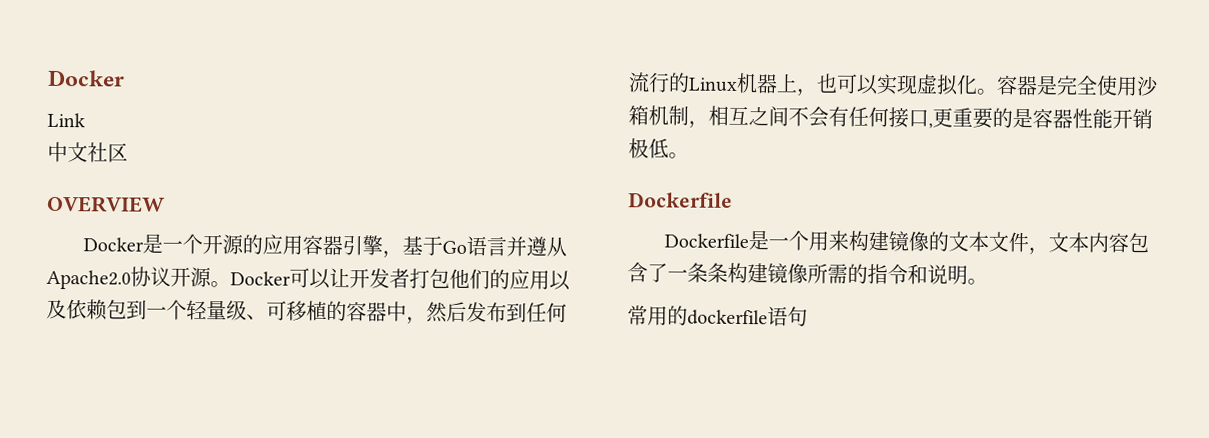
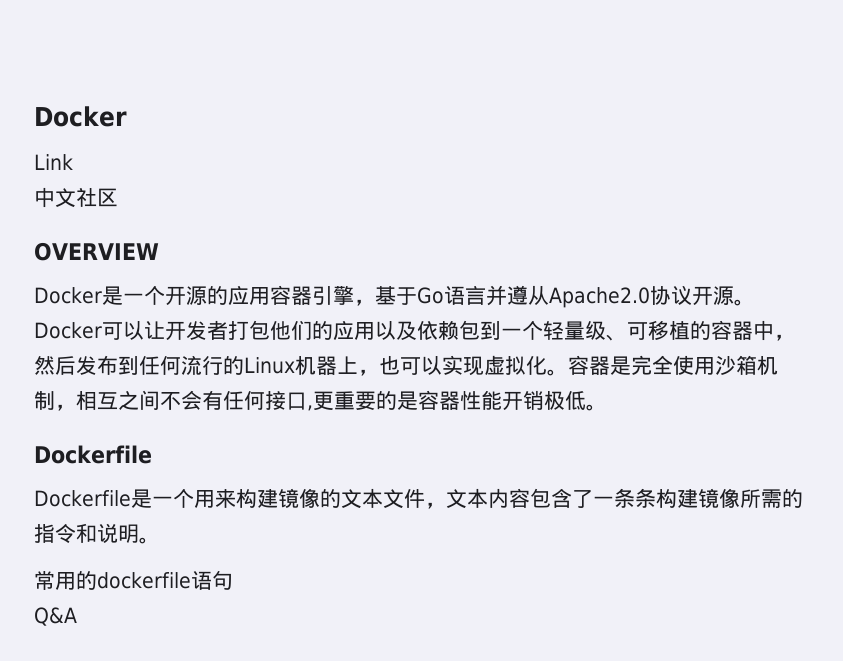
+ Q&A

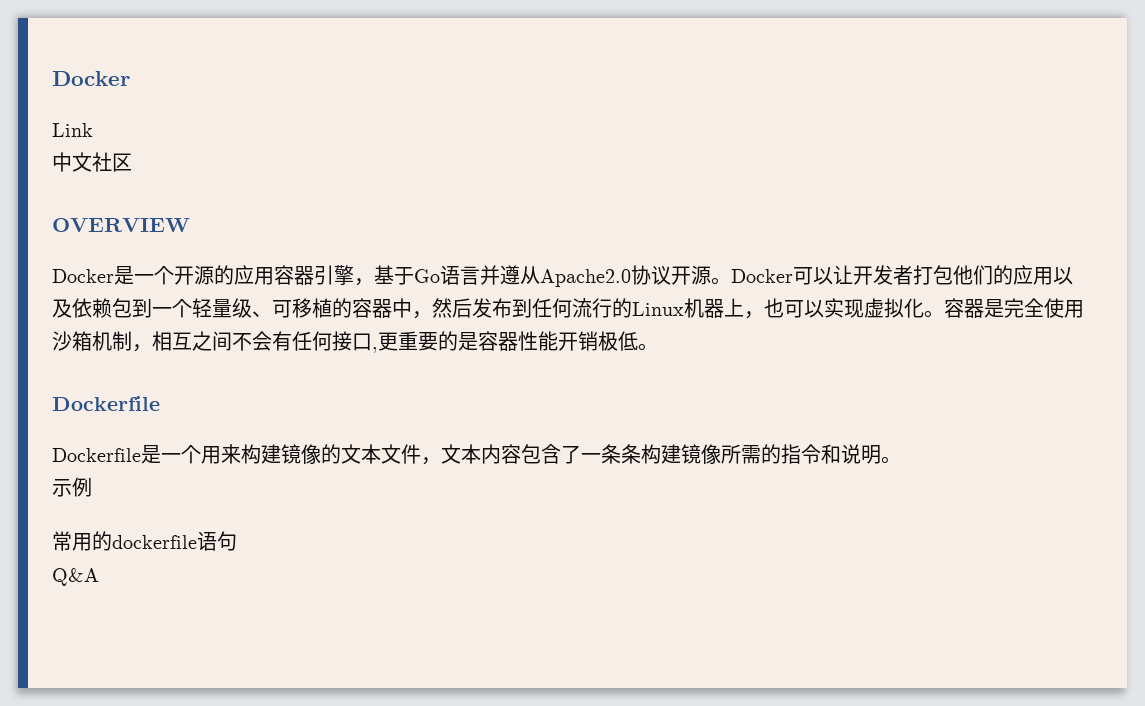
+ 示例

